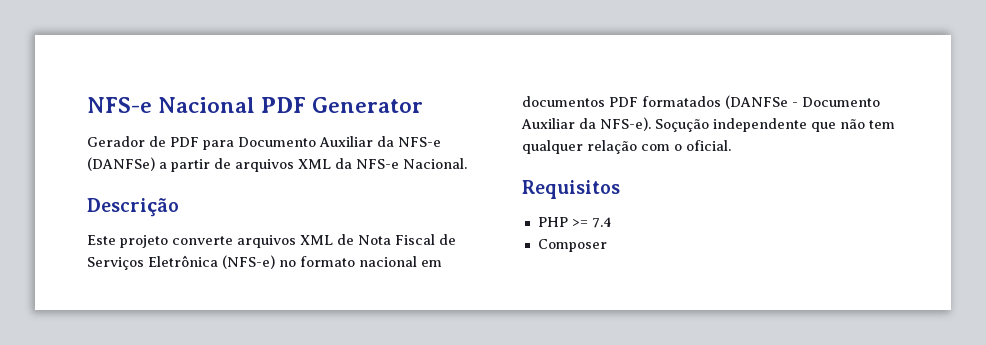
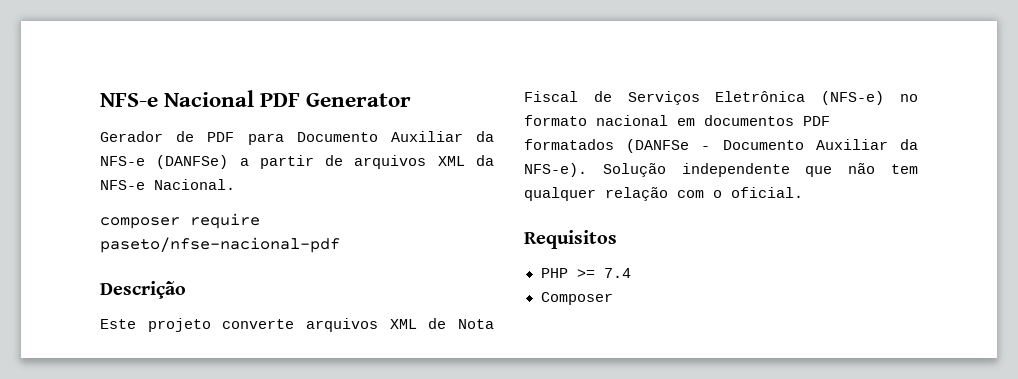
+ composer require paseto/nfse-nacional-pdf
- Soçução independente que não tem qualquer relação com o oficial.
+ Solução independente que não tem qualquer relação com o oficial.

